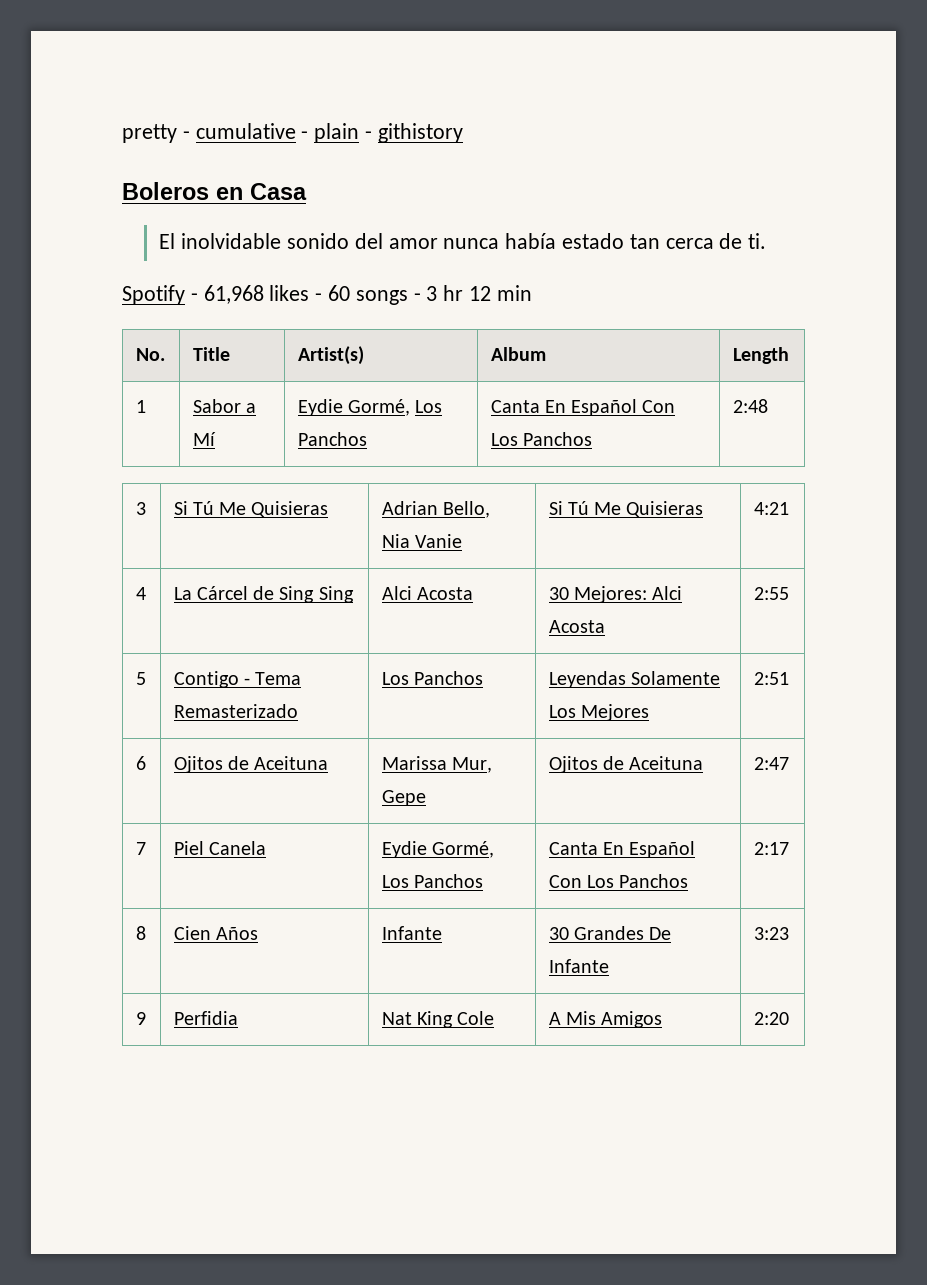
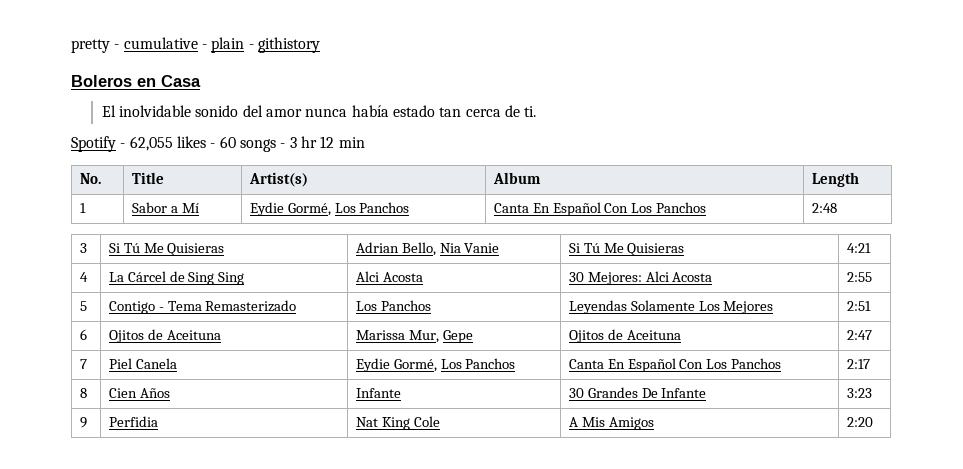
- Spotify - 61,968 likes - 60 songs - 3 hr 12 min
+ Spotify - 62,055 likes - 60 songs - 3 hr 12 min

